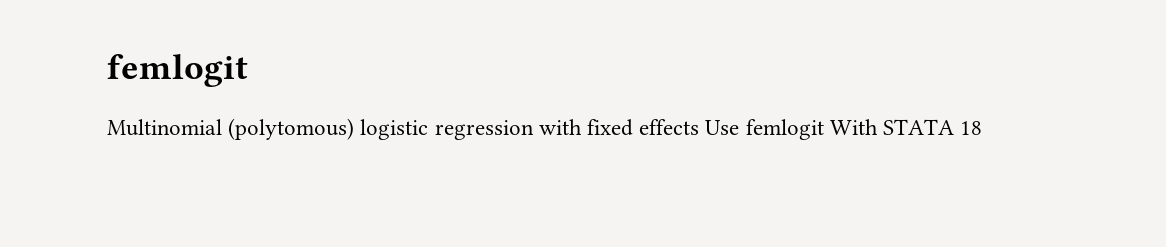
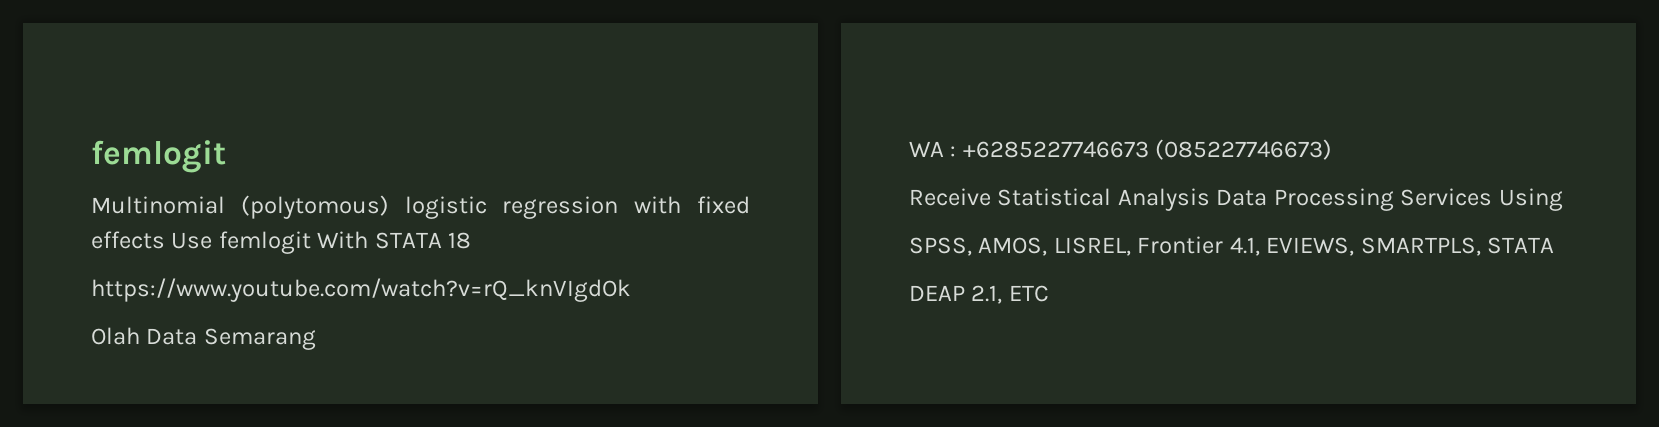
+ https://www.youtube.com/watch?v=rQ_knVIgdOk
+ Olah Data Semarang
+ WA : +6285227746673 (085227746673)
+ Receive Statistical Analysis Data Processing Services Using
+ SPSS, AMOS, LISREL, Frontier 4.1, EVIEWS, SMARTPLS, STATA
+ DEAP 2.1, ETC

